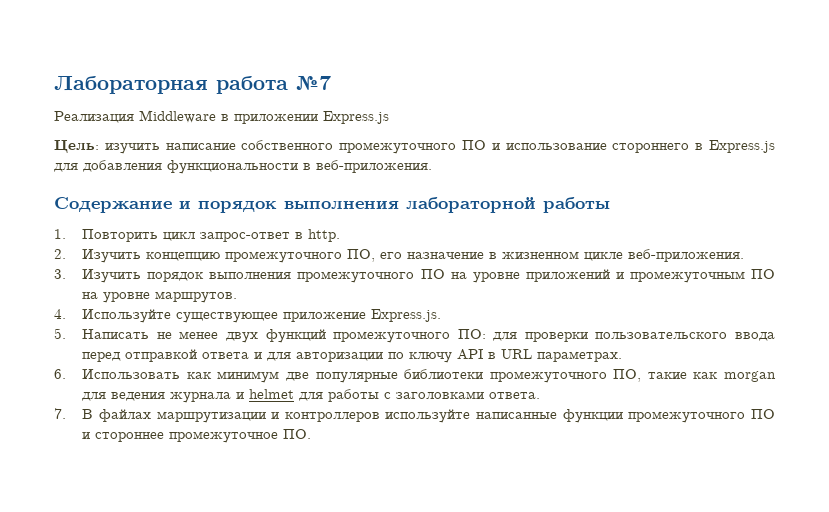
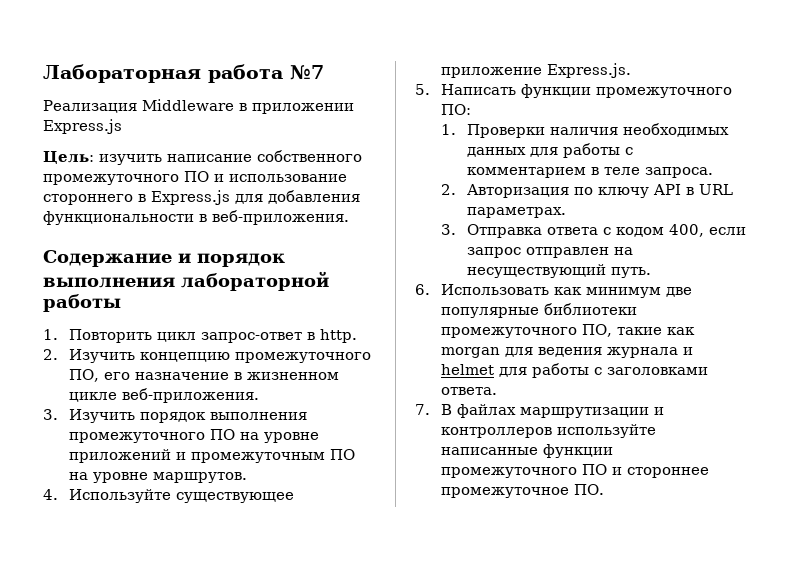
- 5. Написать не менее двух функций промежуточного ПО: для проверки пользовательского ввода перед отправкой ответа и для авторизации по ключу API в URL параметрах.
+ 5. Написать функции промежуточного ПО:
+ 1. Проверки наличия необходимых данных для работы с комментарием в теле запроса.
+ 2. Авторизация по ключу API в URL параметрах.
+ 3. Отправка ответа с кодом 400, если запрос отправлен на несуществующий путь.

